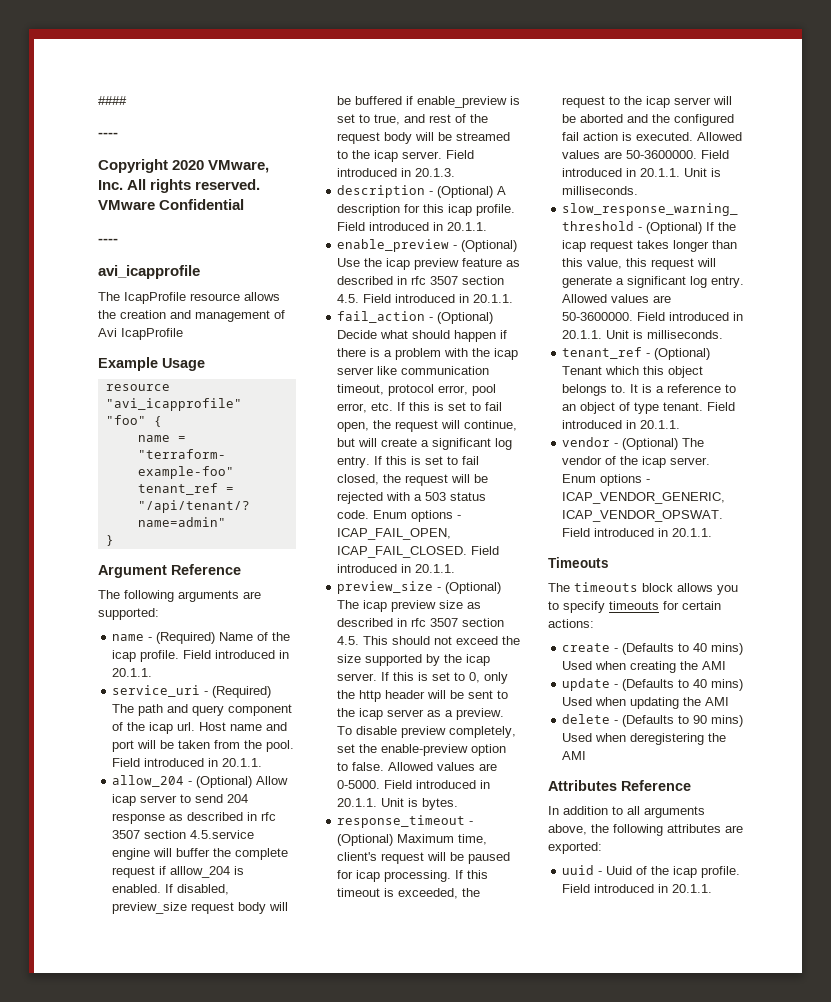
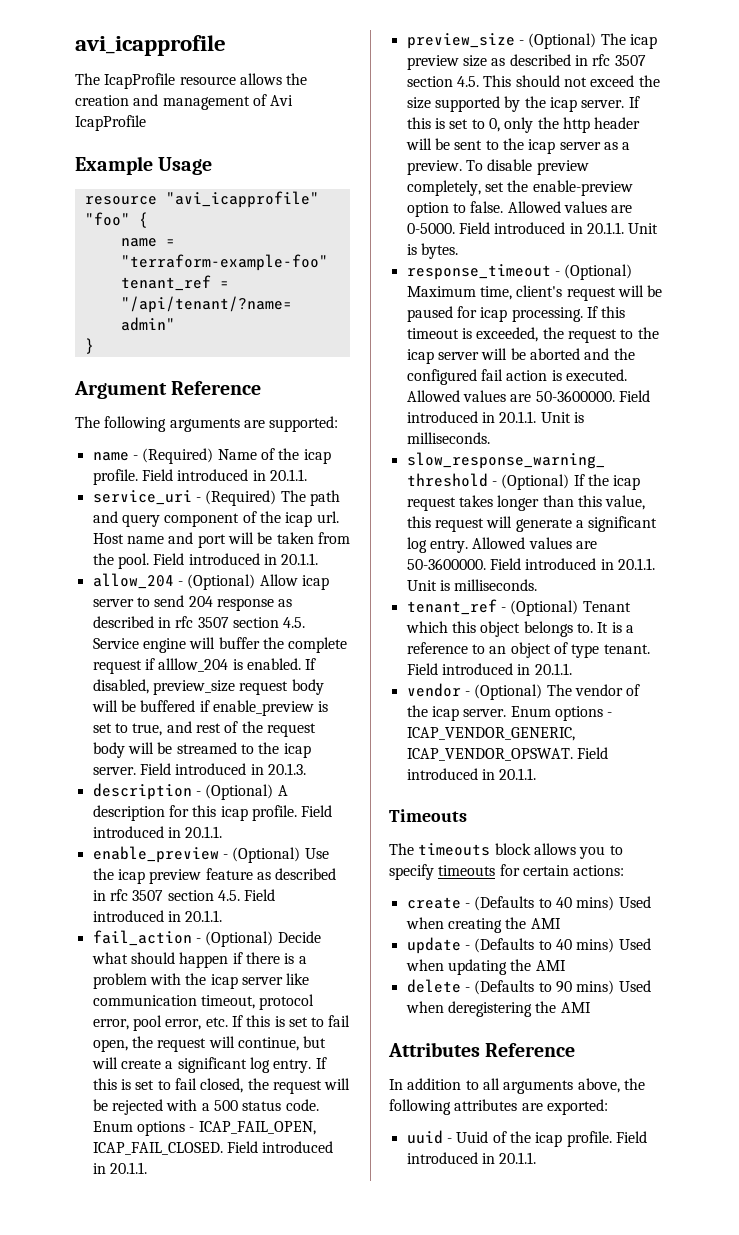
- ####
- ----
- Copyright 2020 VMware, Inc. All rights reserved. VMware Confidential
- ----
- allow_204 - (Optional) Allow icap server to send 204 response as described in rfc 3507 section 4.5.service engine will buffer the complete request if alllow_204 is enabled.
+ allow_204 - (Optional) Allow icap server to send 204 response as described in rfc 3507 section 4.5. Service engine will buffer the complete request if alllow_204 is enabled.
- If this is set to fail closed, the request will be rejected with a 503 status code.
+ If this is set to fail closed, the request will be rejected with a 500 status code.

